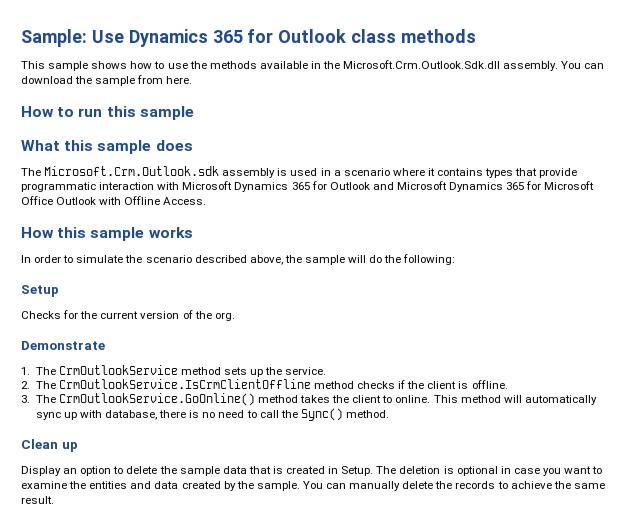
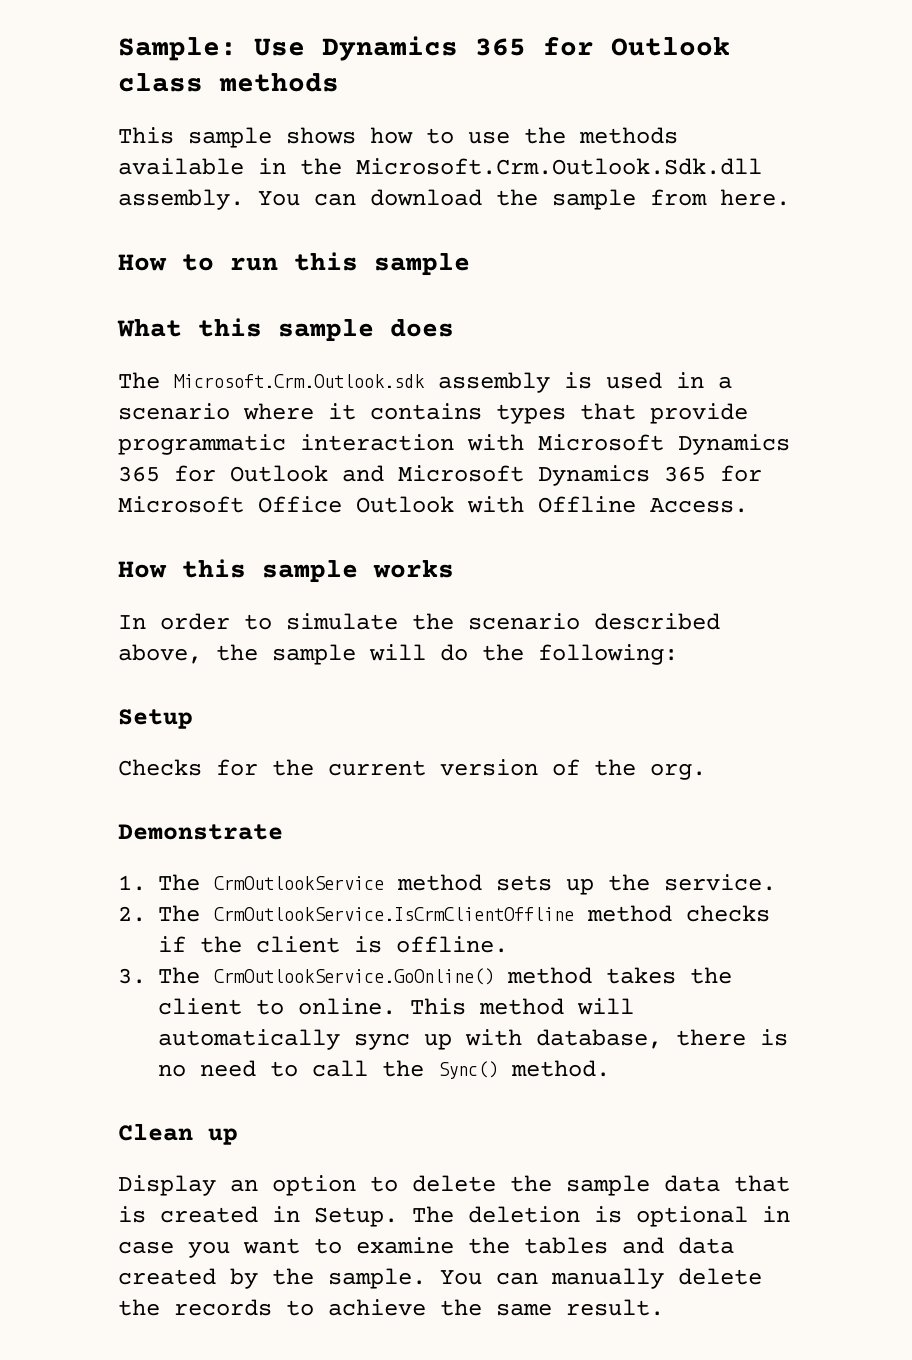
- The deletion is optional in case you want to examine the entities and data created by the sample.
+ The deletion is optional in case you want to examine the tables and data created by the sample.

